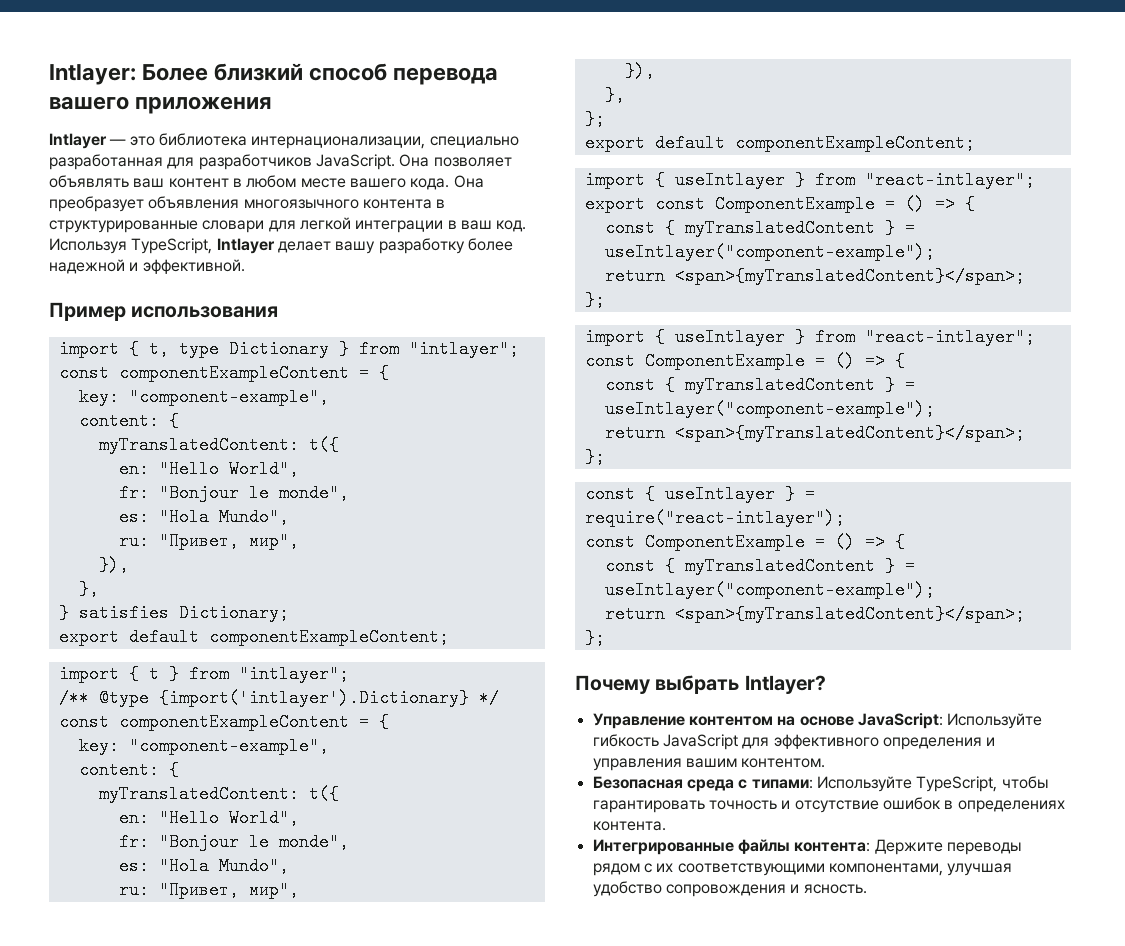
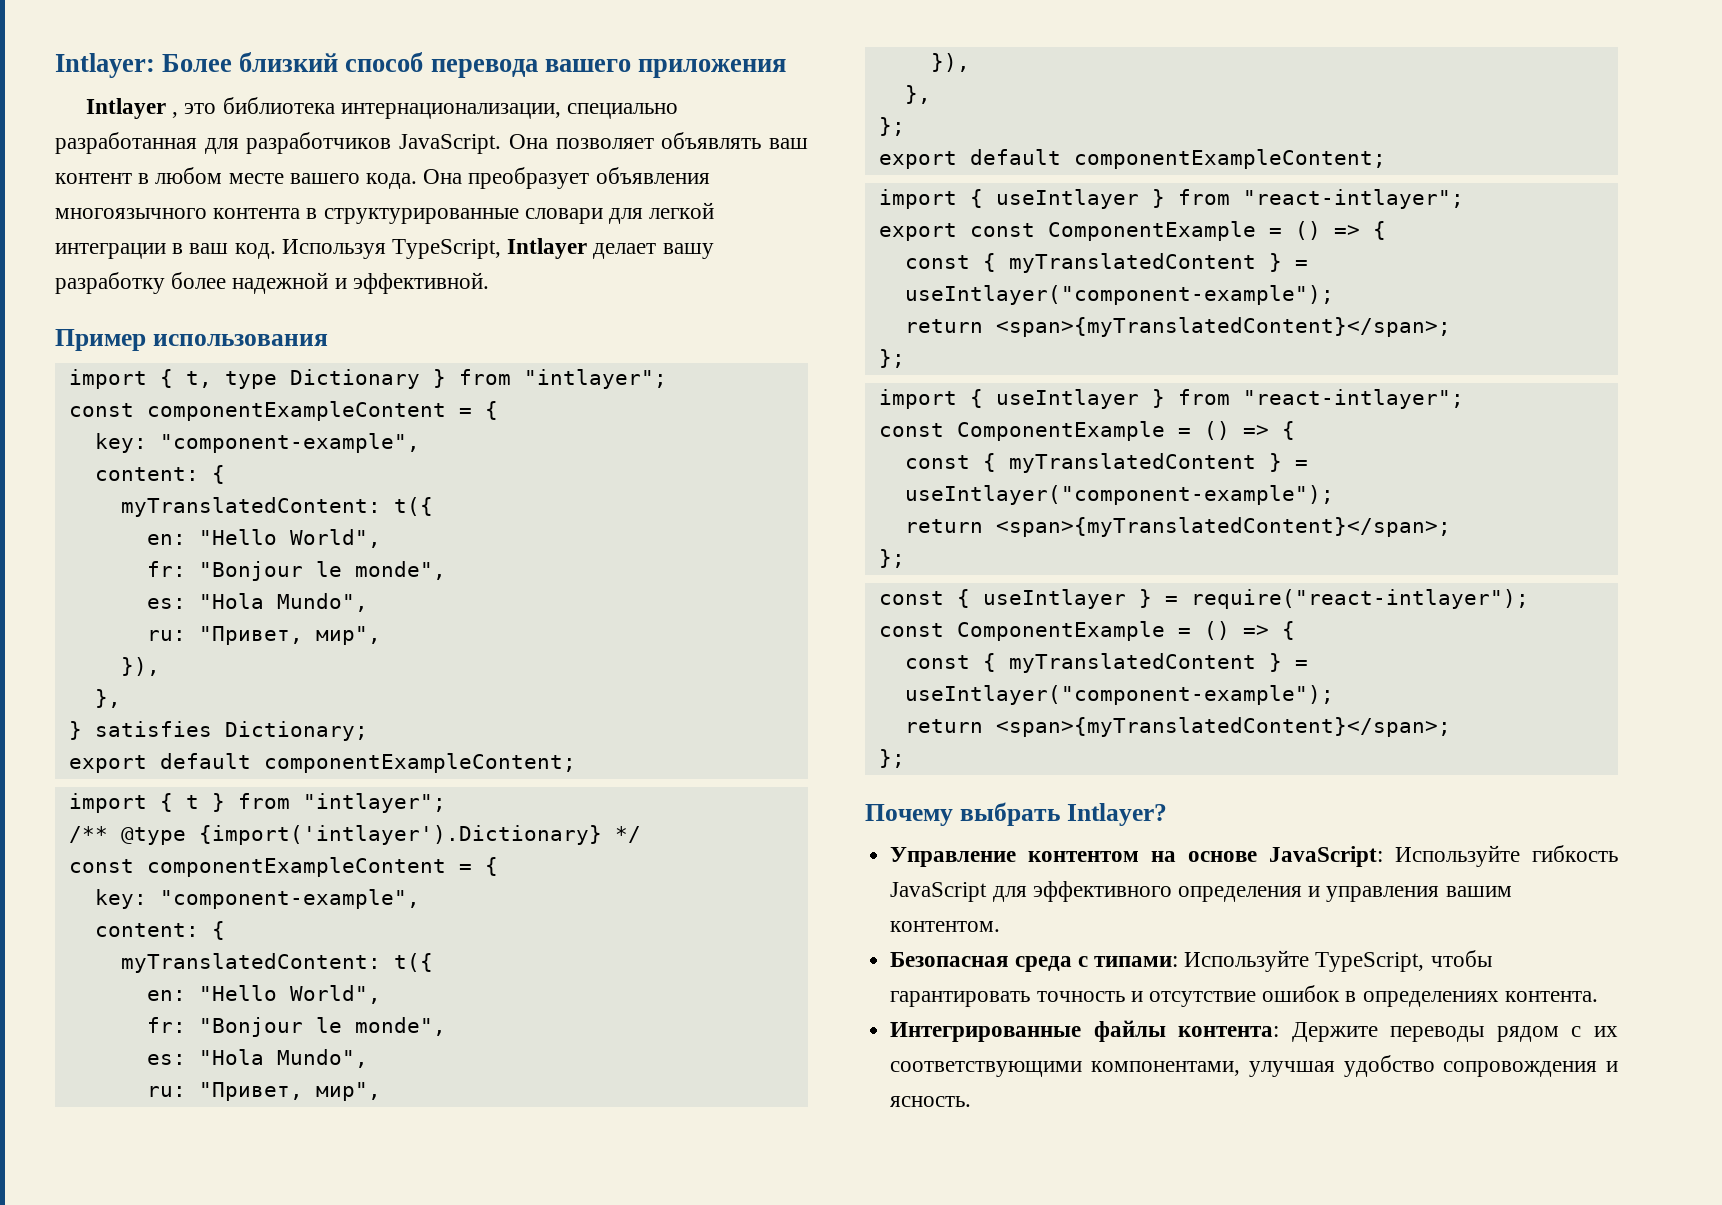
- Intlayer — это библиотека интернационализации, специально разработанная для разработчиков JavaScript.
+ Intlayer , это библиотека интернационализации, специально разработанная для разработчиков JavaScript.

